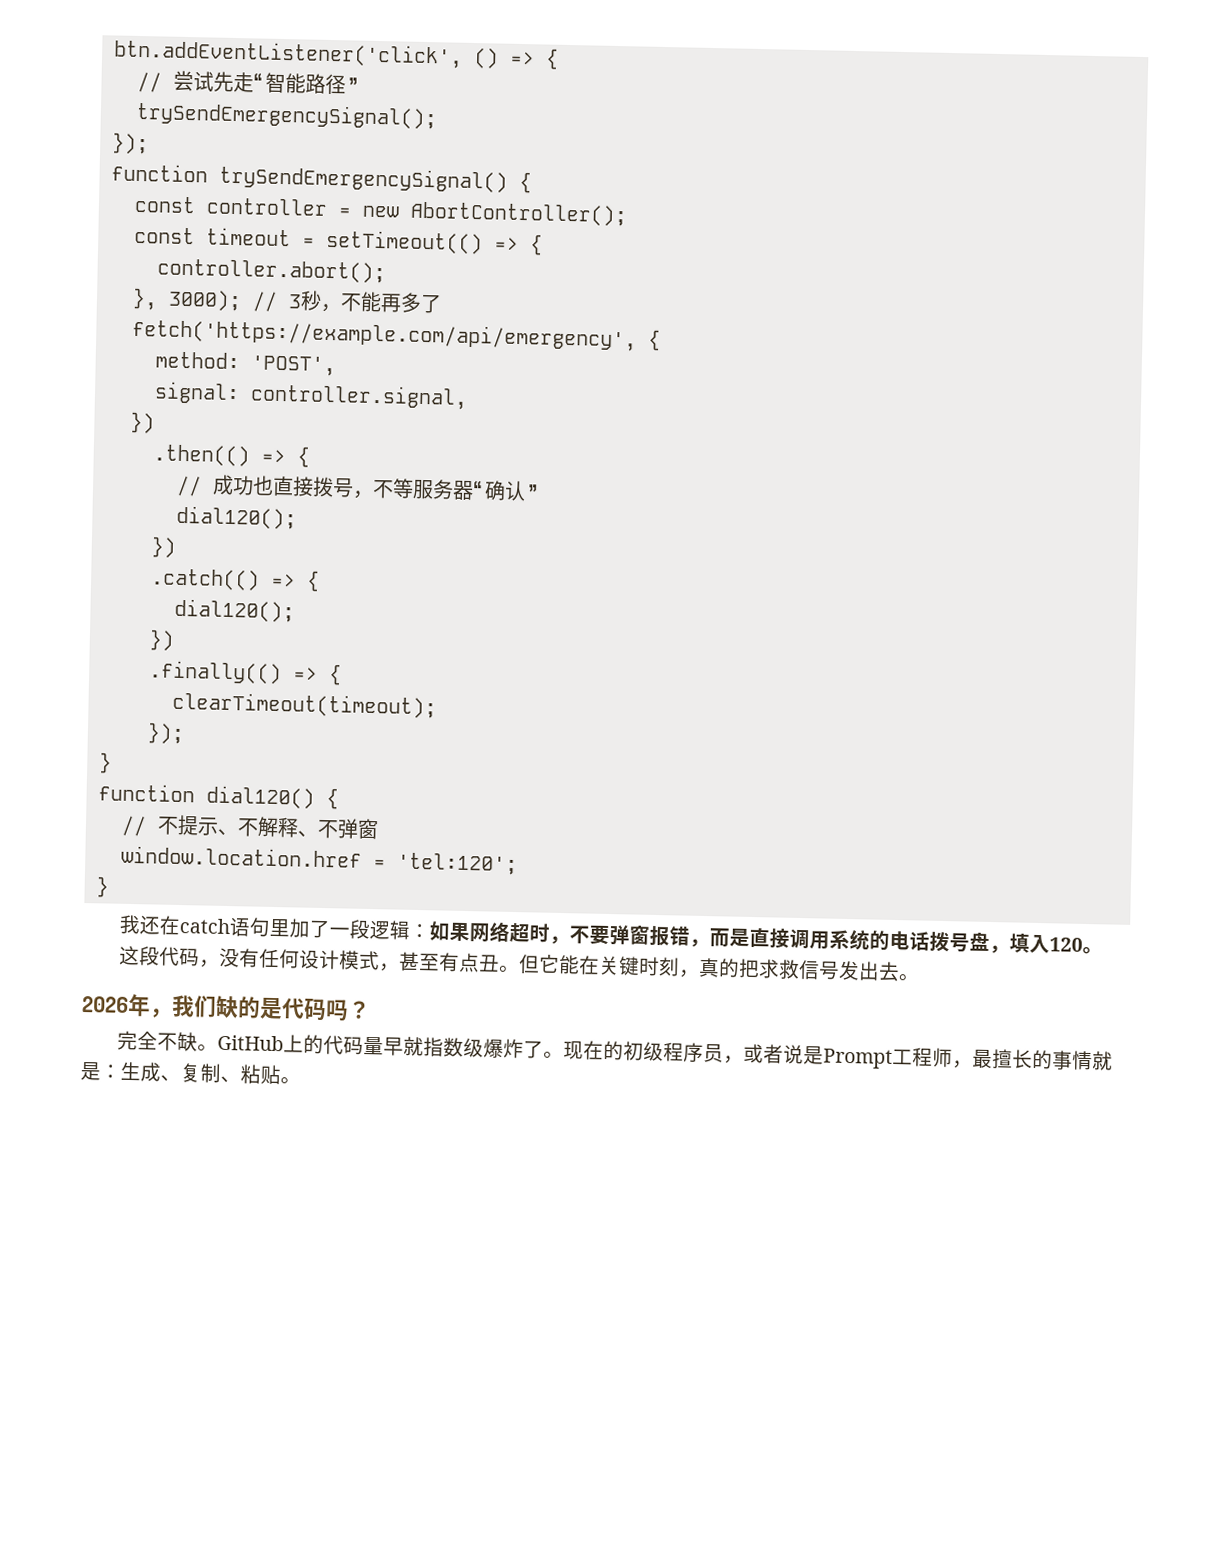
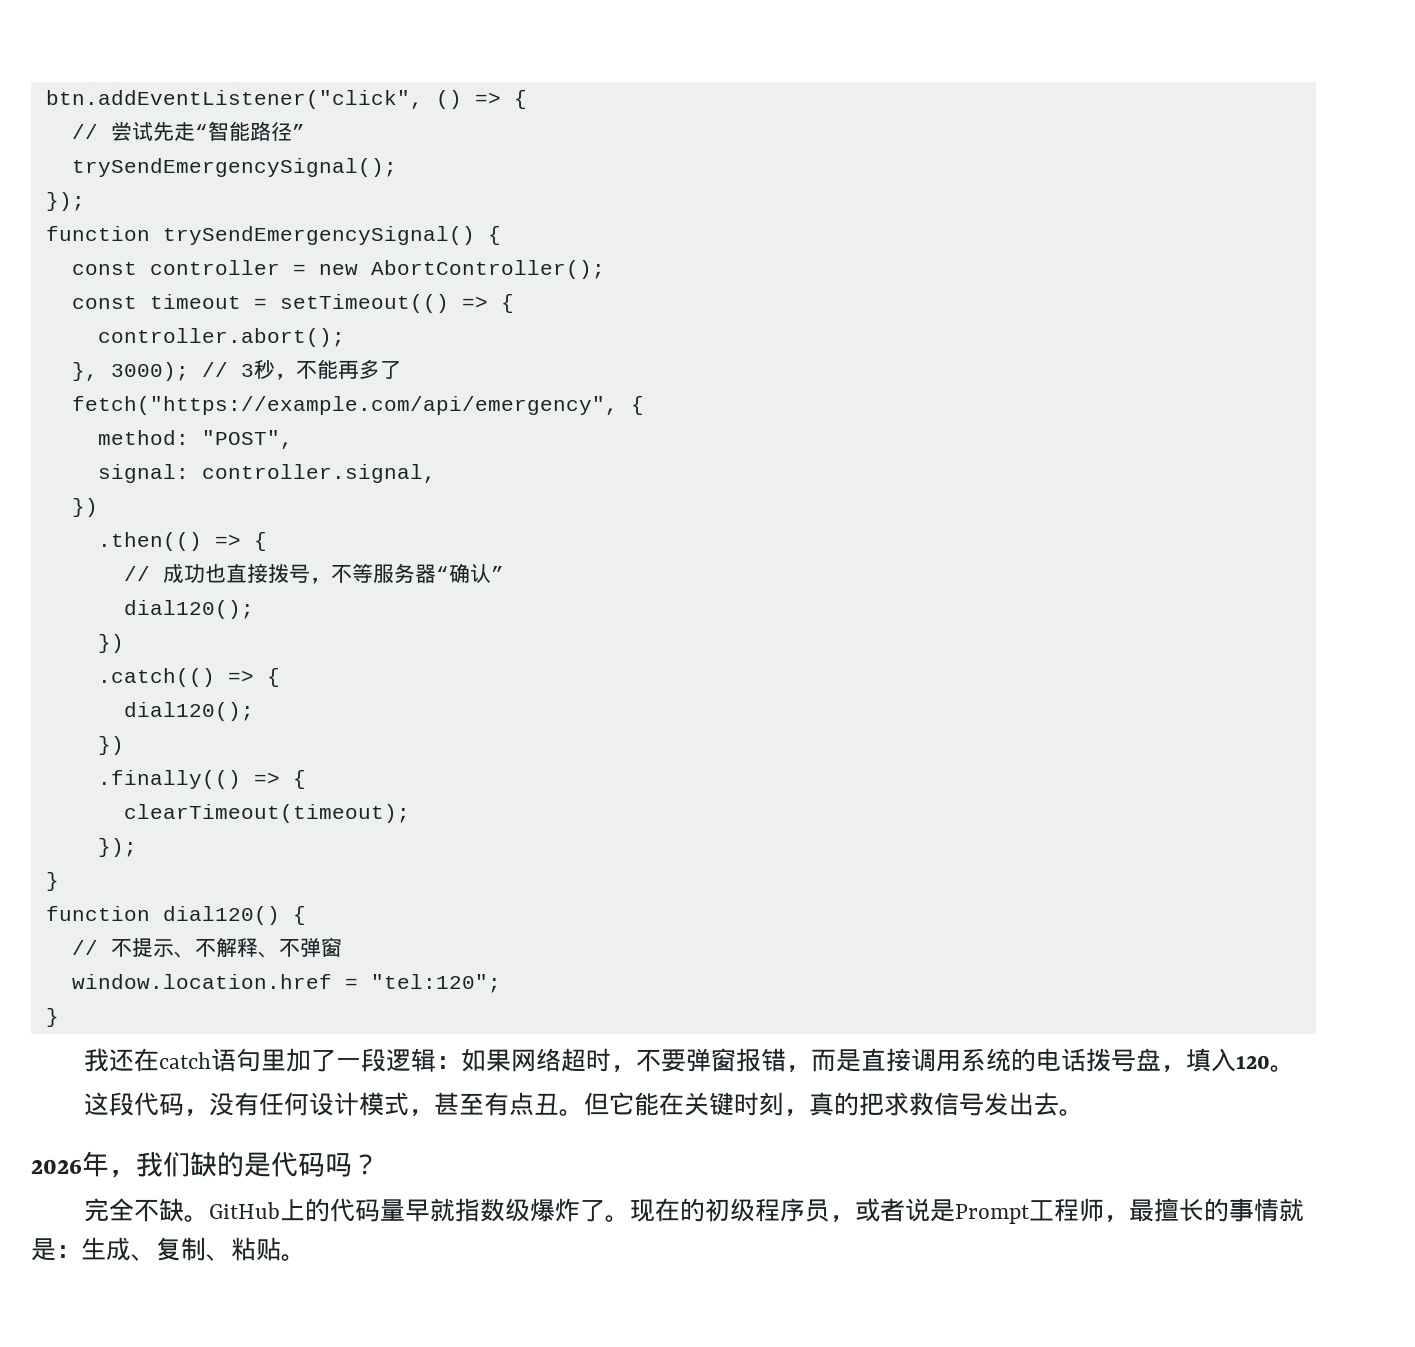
- btn.addEventListener('click', () => {
+ btn.addEventListener("click", () => {
- fetch('https://example.com/api/emergency', {
+ fetch("https://example.com/api/emergency", {
- method: 'POST',
+ method: "POST",
- window.location.href = 'tel:120';
+ window.location.href = "tel:120";

